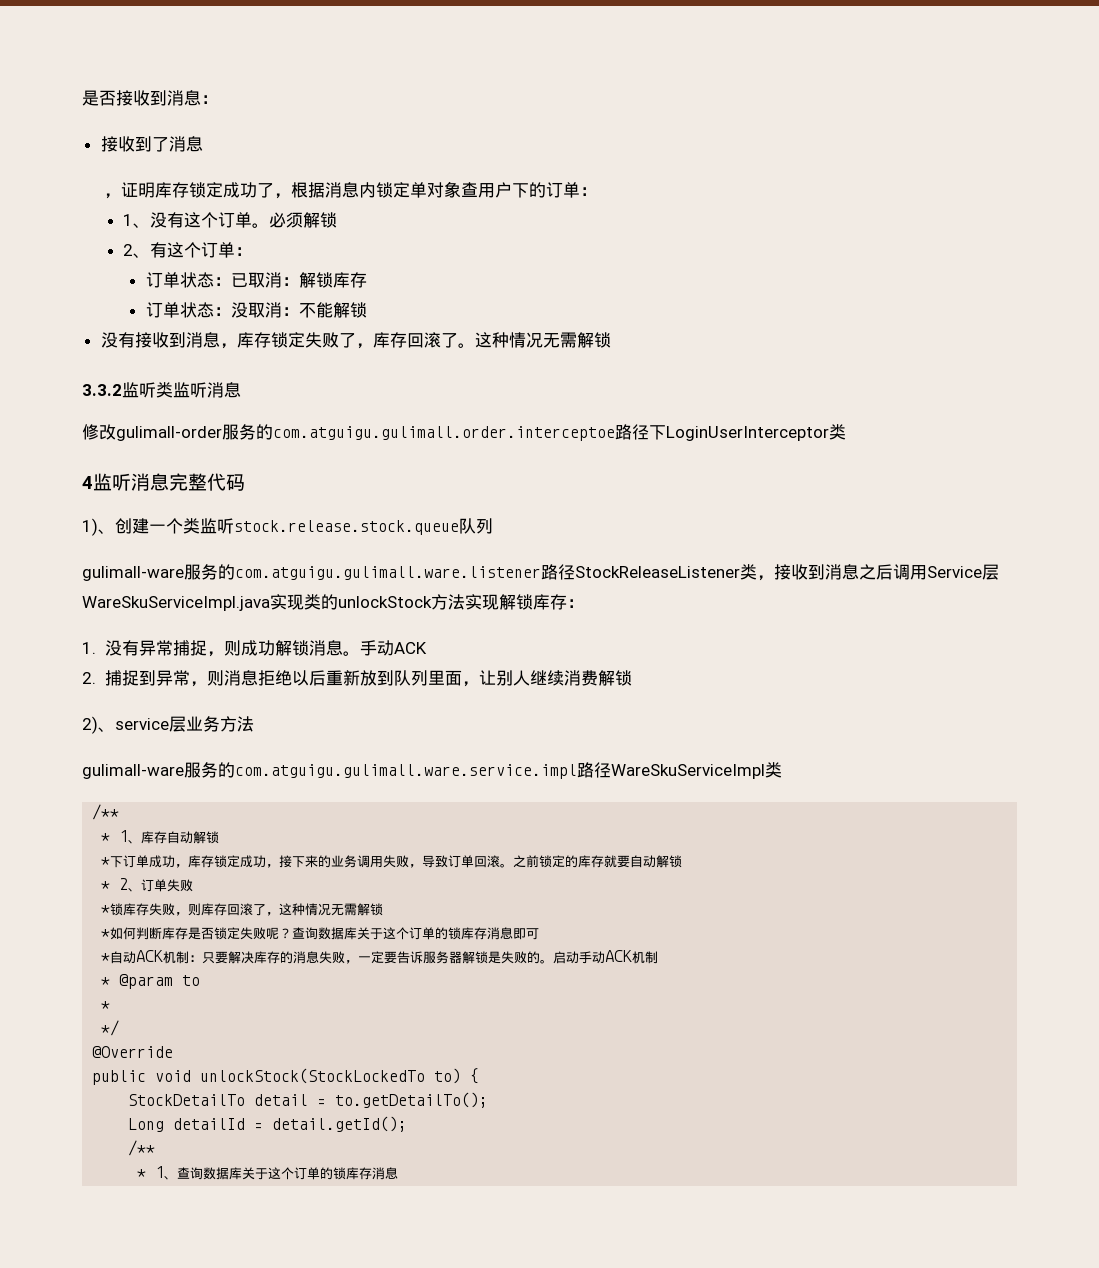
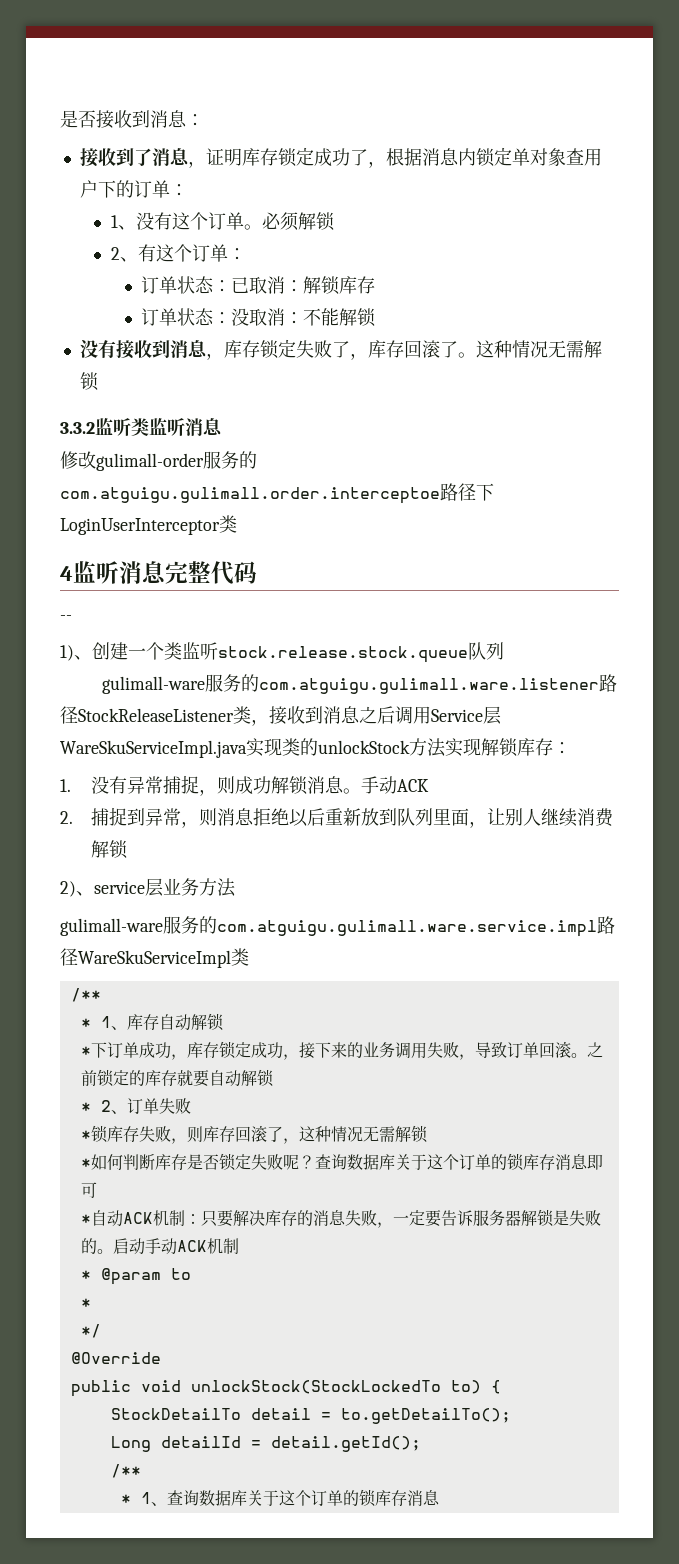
- 接收到了消息
- ，证明库存锁定成功了，根据消息内锁定单对象查用户下的订单：
+ 接收到了消息，证明库存锁定成功了，根据消息内锁定单对象查用户下的订单：
+ --

